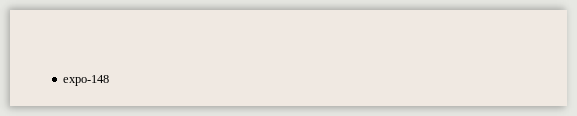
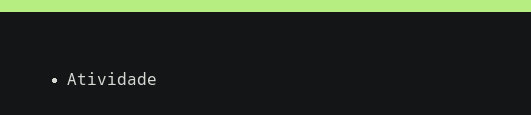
- expo-148
+ Atividade

